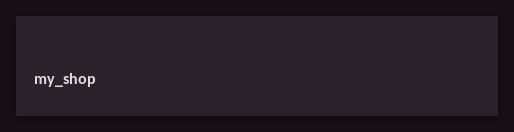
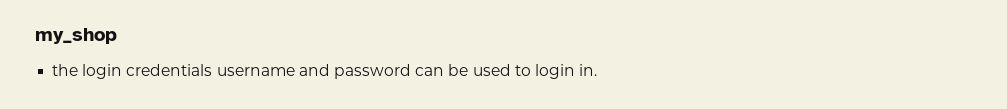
+ the login credentials username and password can be used to login in.

